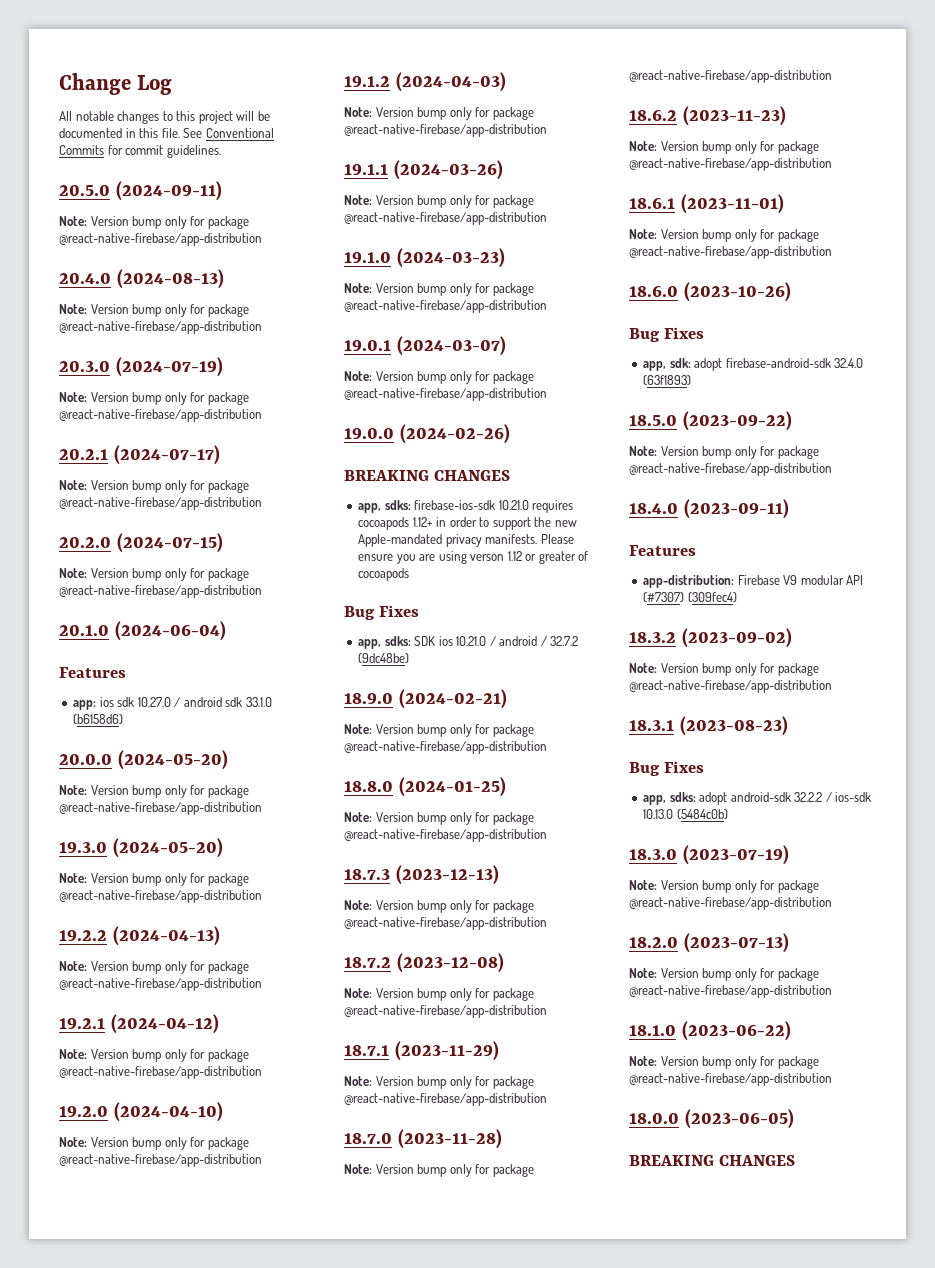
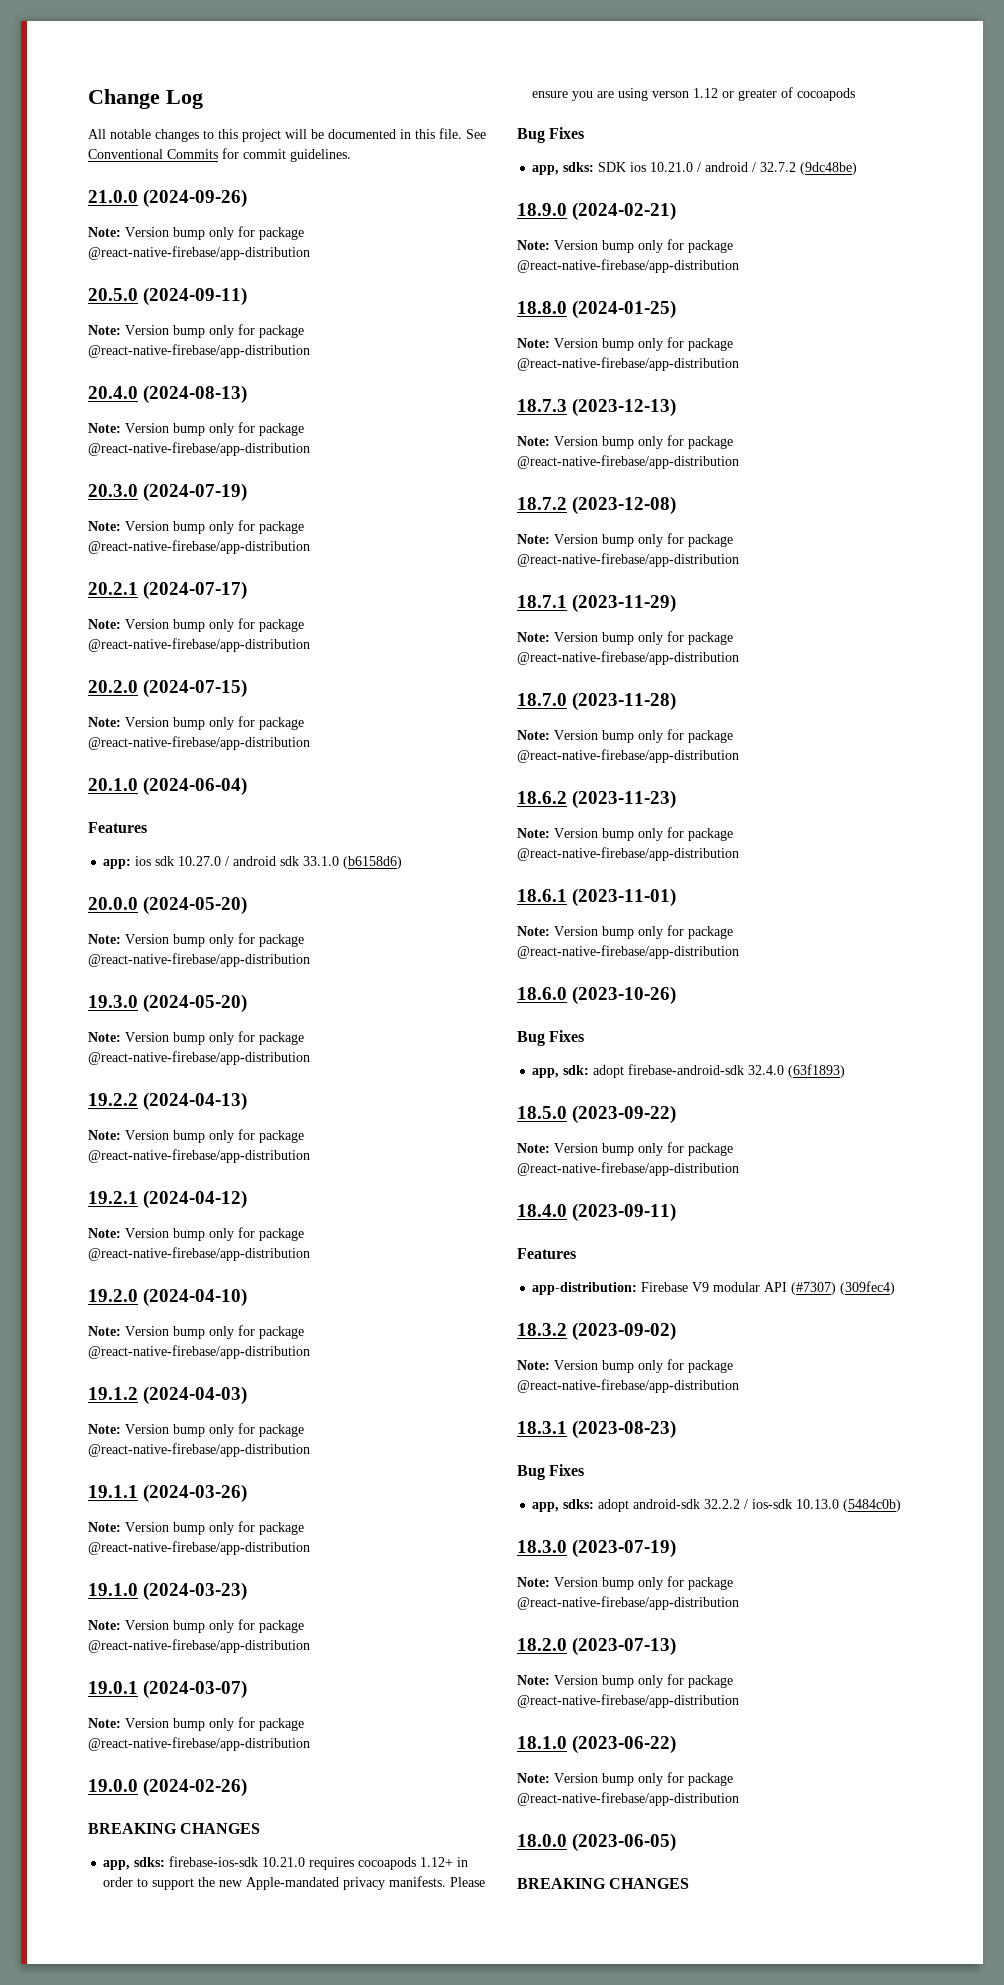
+ 21.0.0 (2024-09-26)
+ Note: Version bump only for package @react-native-firebase/app-distribution

